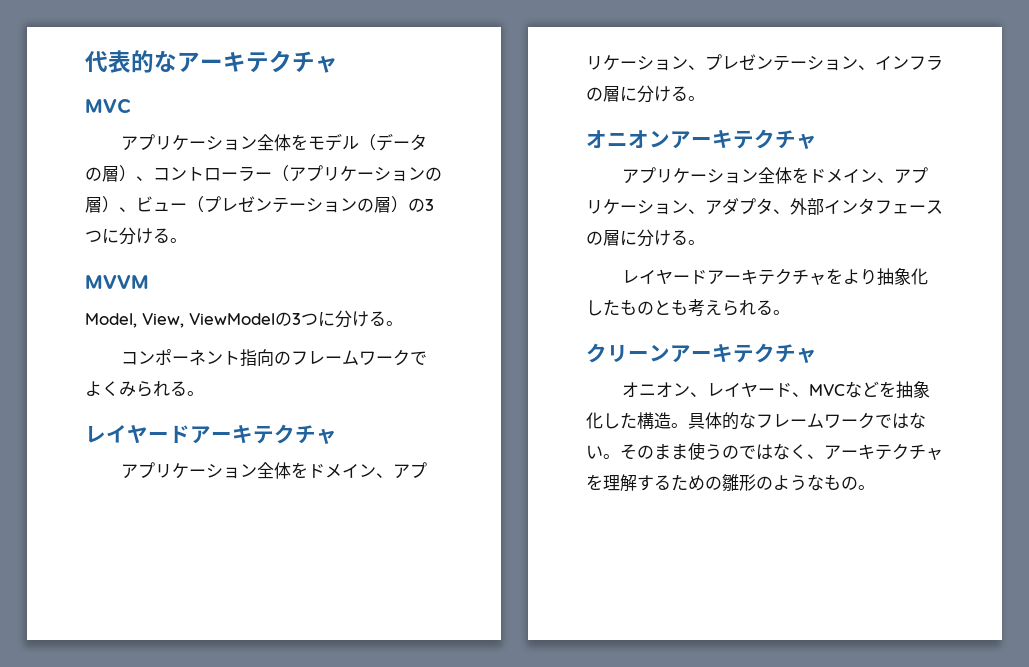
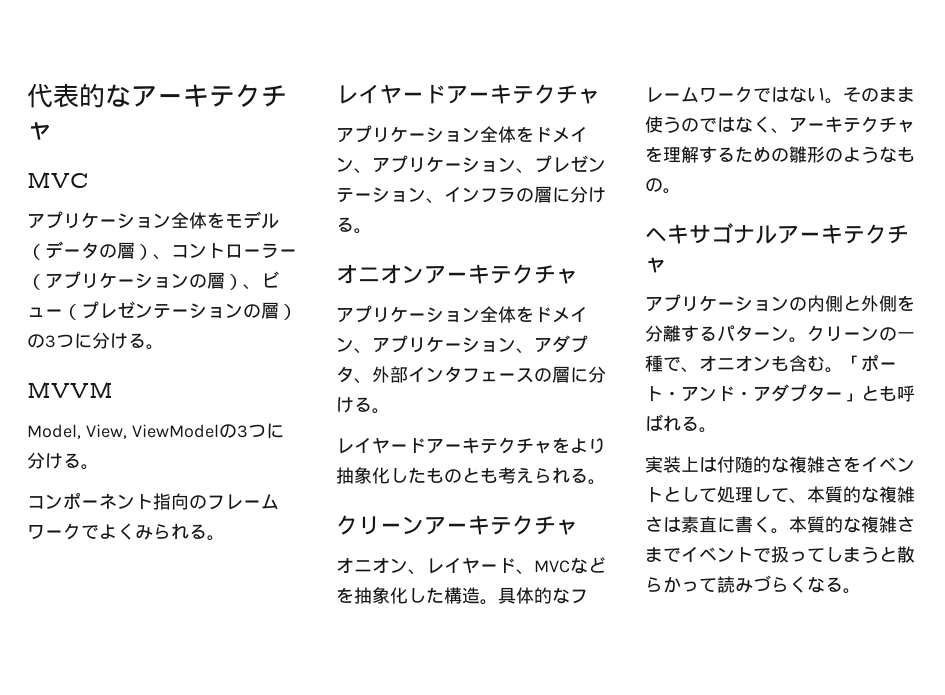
+ ヘキサゴナルアーキテクチャ
+ アプリケーションの内側と外側を分離するパターン。クリーンの一種で、オニオンも含む。「ポート・アンド・アダプター」とも呼ばれる。
+ 実装上は付随的な複雑さをイベントとして処理して、本質的な複雑さは素直に書く。本質的な複雑さまでイベントで扱ってしまうと散らかって読みづらくなる。

